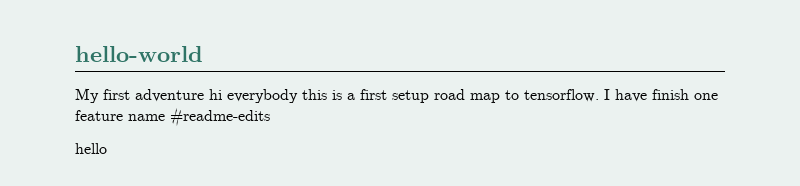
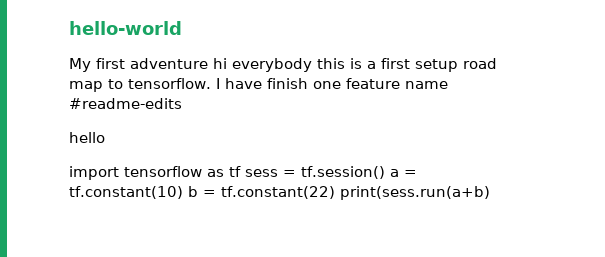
+ import tensorflow as tf sess = tf.session() a = tf.constant(10) b = tf.constant(22) print(sess.run(a+b)

